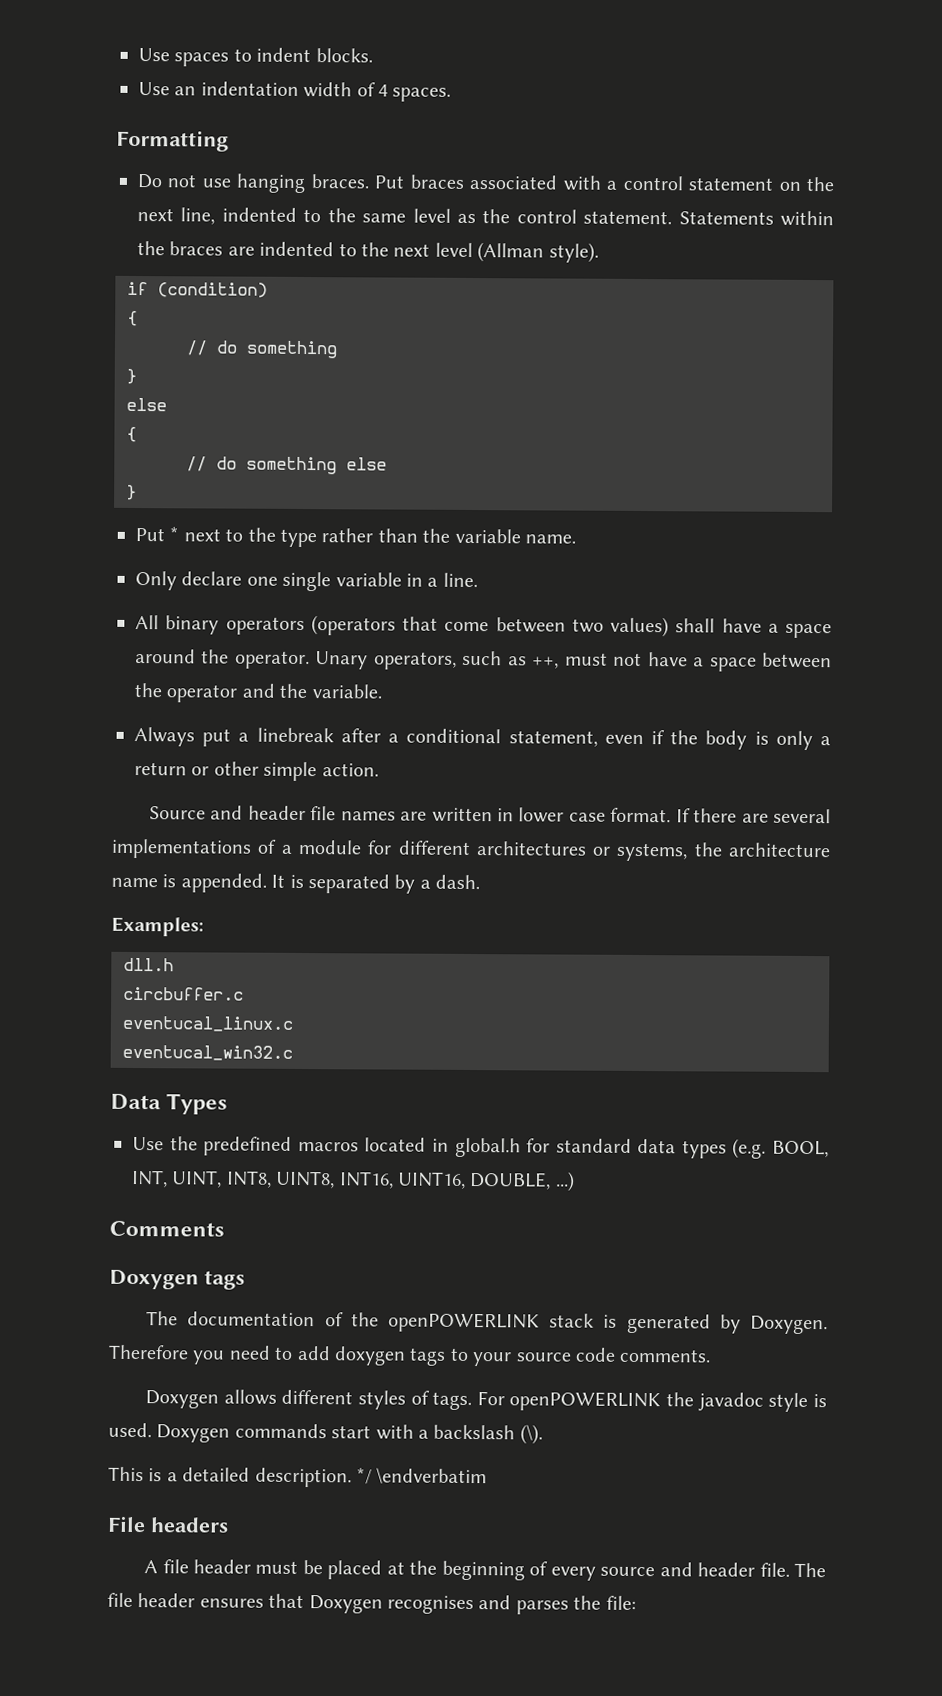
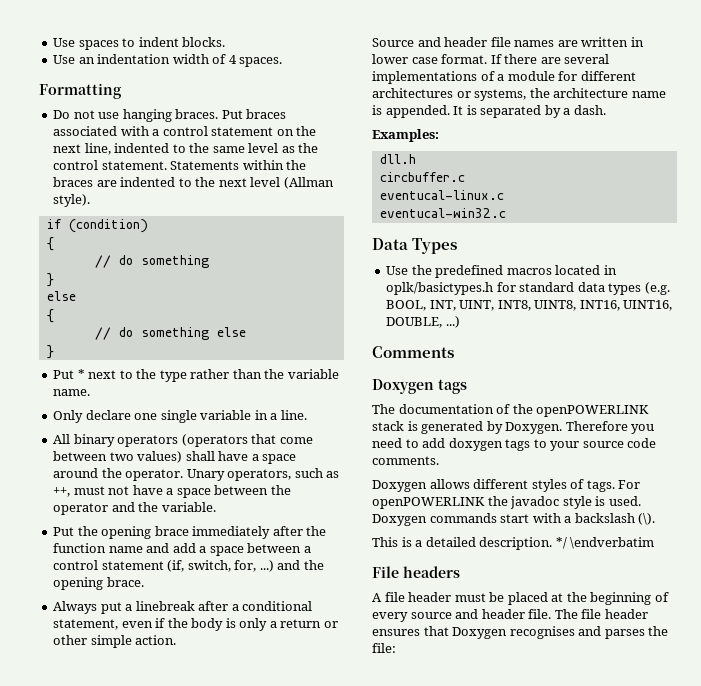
+ Put the opening brace immediately after the function name and add a space between a control statement (if, switch, for, ...) and the opening brace.
- eventucal_linux.c
- eventucal_win32.c
+ eventucal-linux.c
+ eventucal-win32.c
- Use the predefined macros located in global.h for standard data types (e.g. BOOL, INT, UINT, INT8, UINT8, INT16, UINT16, DOUBLE, ...)
+ Use the predefined macros located in oplk/basictypes.h for standard data types (e.g. BOOL, INT, UINT, INT8, UINT8, INT16, UINT16, DOUBLE, ...)

